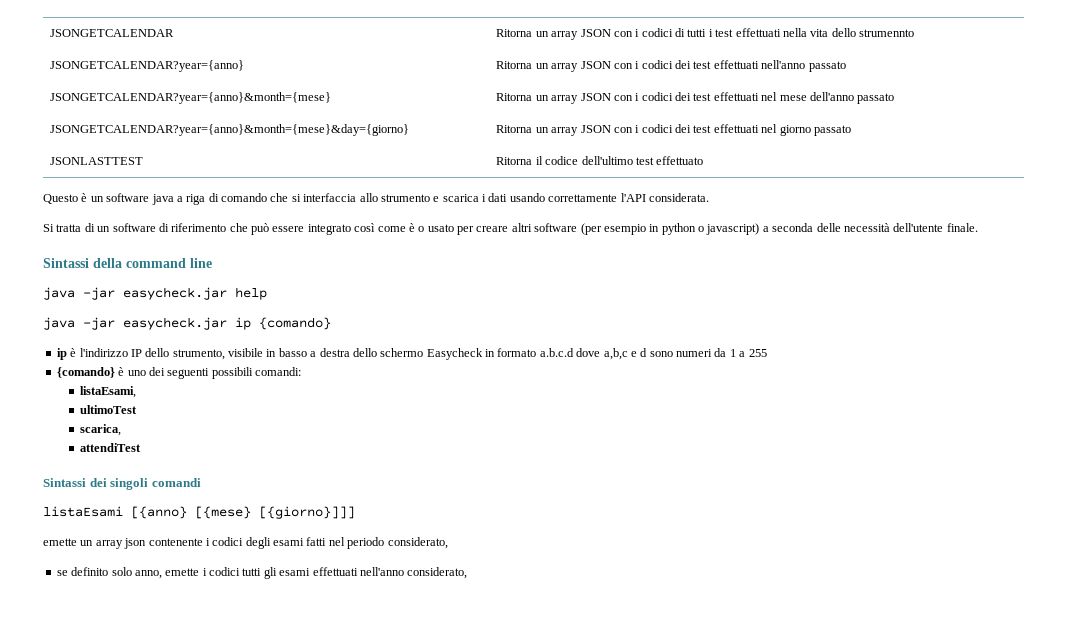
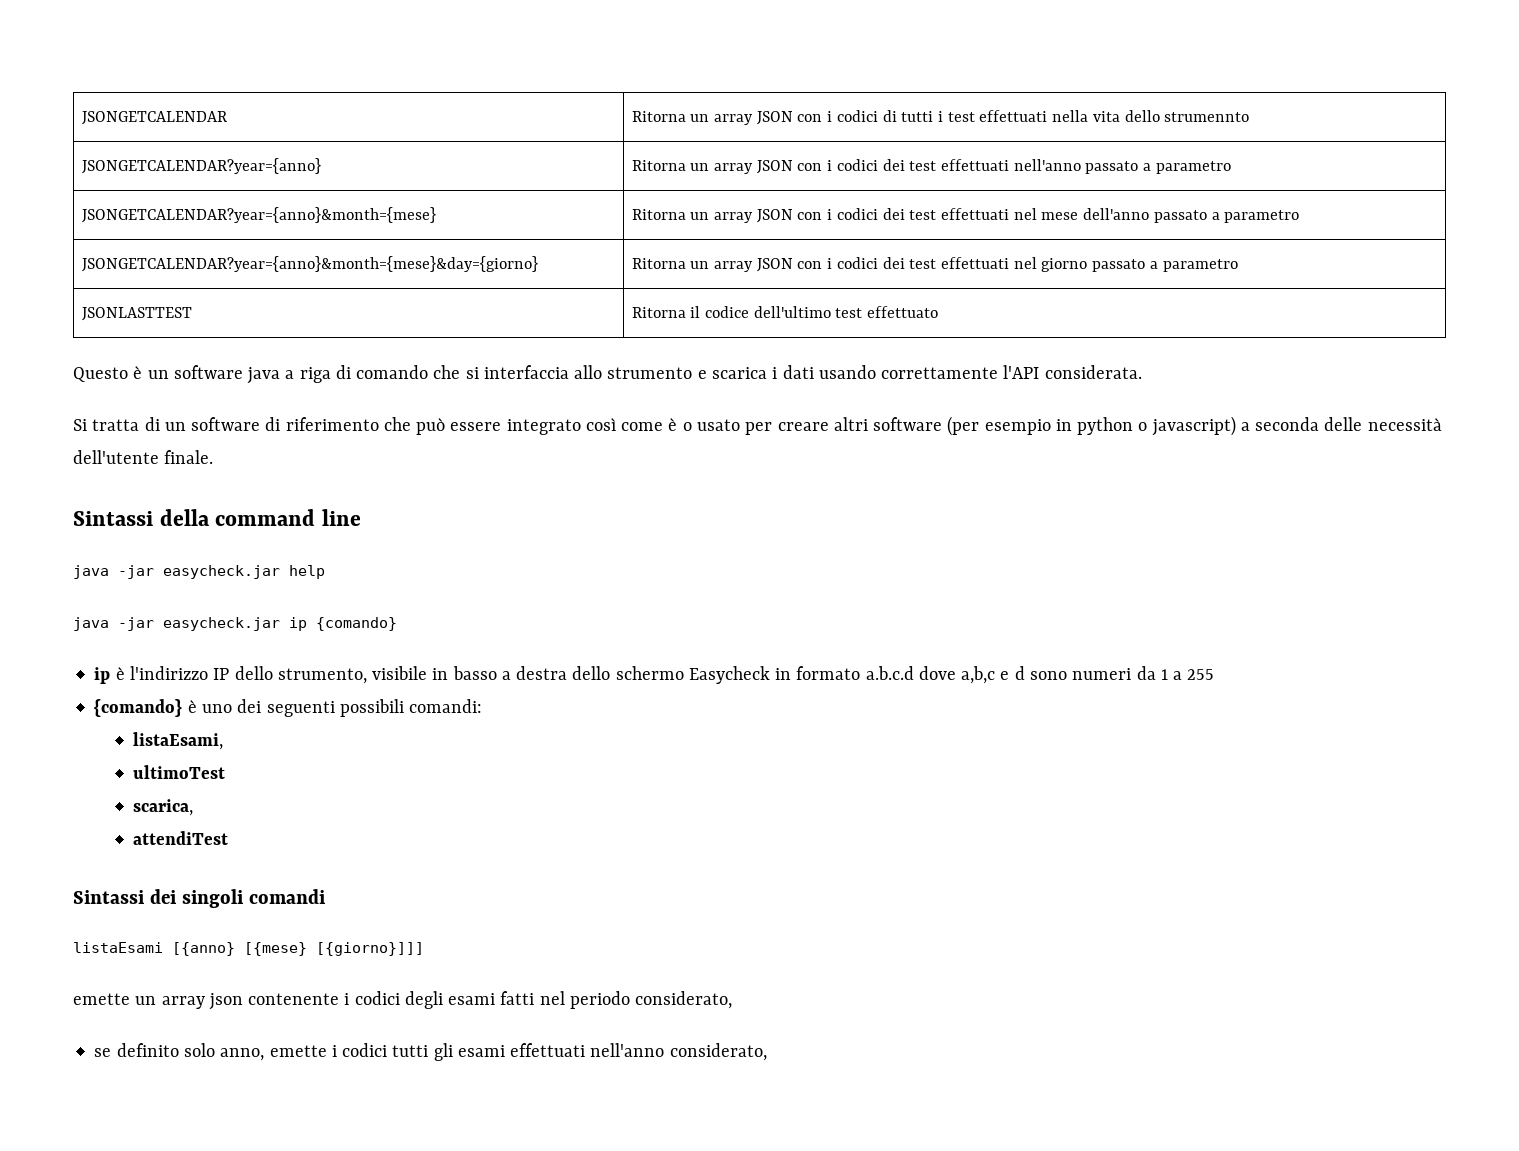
- JSONGETCALENDAR?year={anno} | Ritorna un array JSON con i codici dei test effettuati nell'anno passato
+ JSONGETCALENDAR?year={anno} | Ritorna un array JSON con i codici dei test effettuati nell'anno passato a parametro
- JSONGETCALENDAR?year={anno}&month={mese} | Ritorna un array JSON con i codici dei test effettuati nel mese dell'anno passato
+ JSONGETCALENDAR?year={anno}&month={mese} | Ritorna un array JSON con i codici dei test effettuati nel mese dell'anno passato a parametro
- JSONGETCALENDAR?year={anno}&month={mese}&day={giorno} | Ritorna un array JSON con i codici dei test effettuati nel giorno passato
+ JSONGETCALENDAR?year={anno}&month={mese}&day={giorno} | Ritorna un array JSON con i codici dei test effettuati nel giorno passato a parametro

